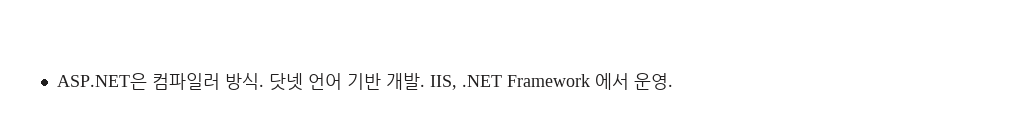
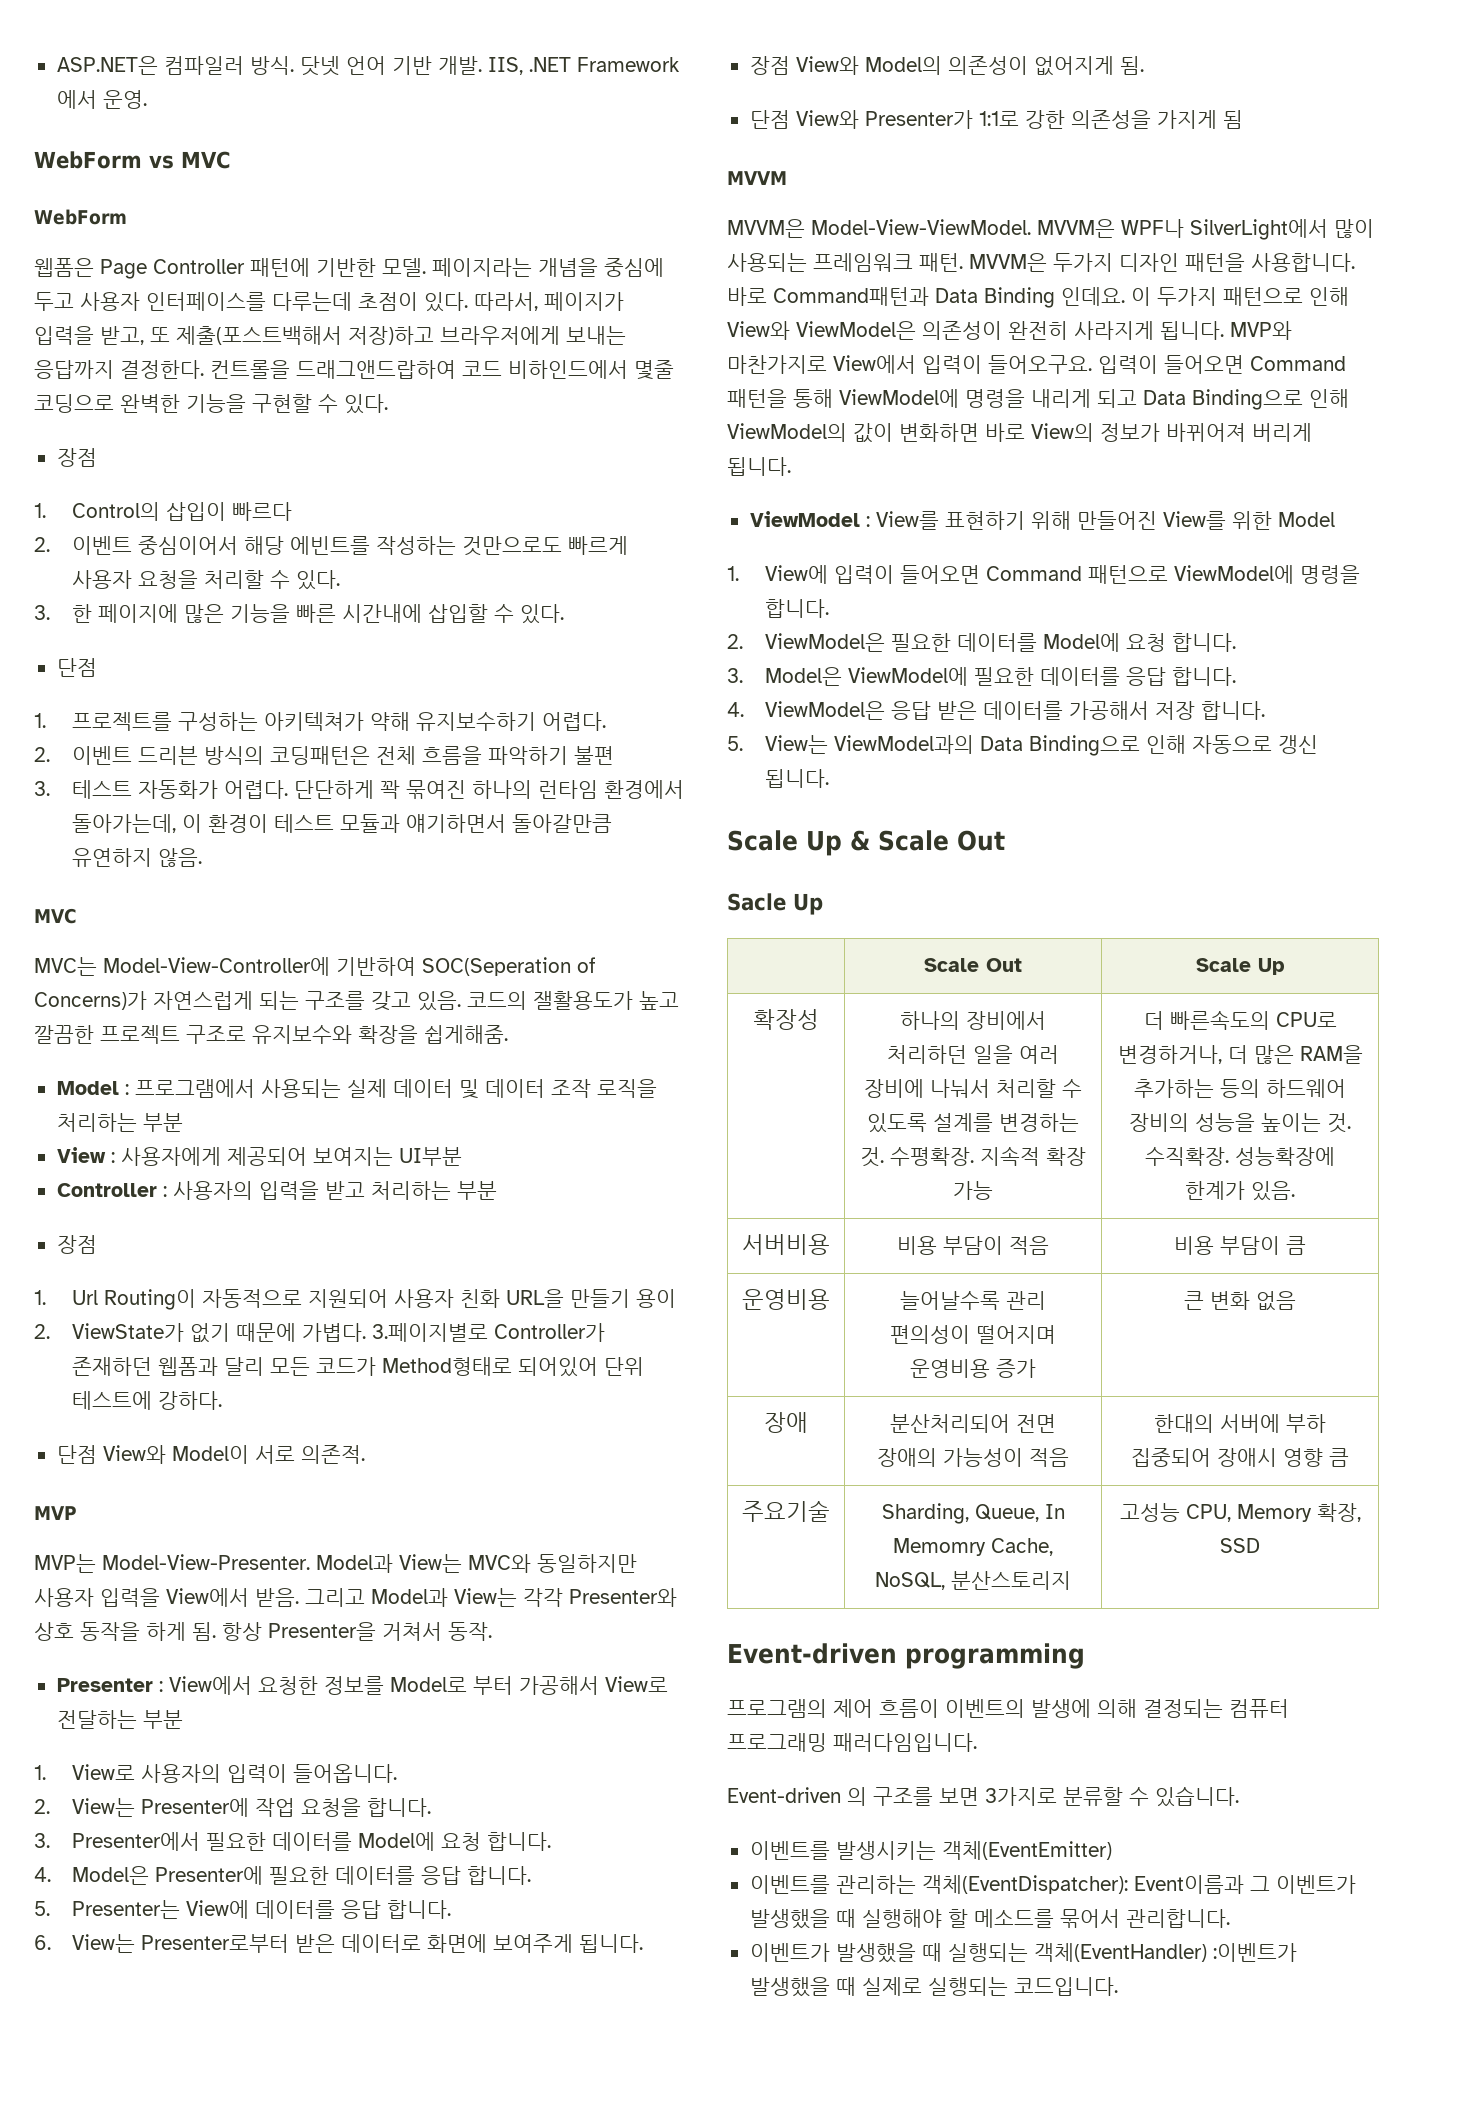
+ WebForm vs MVC
+ WebForm
+ 웹폼은 Page Controller 패턴에 기반한 모델. 페이지라는 개념을 중심에 두고 사용자 인터페이스를 다루는데 초점이 있다. 따라서, 페이지가 입력을 받고, 또 제출(포스트백해서 저장)하고 브라우저에게 보내는 응답까지 결정한다. 컨트롤을 드래그앤드랍하여 코드 비하인드에서 몇줄 코딩으로 완벽한 기능을 구현할 수 있다.
+ 장점
+ 1. Control의 삽입이 빠르다
+ 2. 이벤트 중심이어서 해당 에빈트를 작성하는 것만으로도 빠르게 사용자 요청을 처리할 수 있다.
+ 3. 한 페이지에 많은 기능을 빠른 시간내에 삽입할 수 있다.
+ 단점
+ 1. 프로젝트를 구성하는 아키텍쳐가 약해 유지보수하기 어렵다.
+ 2. 이벤트 드리븐 방식의 코딩패턴은 전체 흐름을 파악하기 불편
+ 3. 테스트 자동화가 어렵다. 단단하게 꽉 묶여진 하나의 런타임 환경에서 돌아가는데, 이 환경이 테스트 모듈과 얘기하면서 돌아갈만큼 유연하지 않음.
+ MVC
+ MVC는 Model-View-Controller에 기반하여 SOC(Seperation of Concerns)가 자연스럽게 되는 구조를 갖고 있음. 코드의 잴활용도가 높고 깔끔한 프로젝트 구조로 유지보수와 확장을 쉽게해줌.
+ Model : 프로그램에서 사용되는 실제 데이터 및 데이터 조작 로직을 처리하는 부분
+ View : 사용자에게 제공되어 보여지는 UI부분
+ Controller : 사용자의 입력을 받고 처리하는 부분
+ 장점
+ 1. Url Routing이 자동적으로 지원되어 사용자 친화 URL을 만들기 용이
+ 2. ViewState가 없기 때문에 가볍다. 3.페이지별로 Controller가 존재하던 웹폼과 달리 모든 코드가 Method형태로 되어있어 단위 테스트에 강하다.
+ 단점 View와 Model이 서로 의존적.
+ MVP
+ MVP는 Model-View-Presenter. Model과 View는 MVC와 동일하지만 사용자 입력을 View에서 받음. 그리고 Model과 View는 각각 Presenter와 상호 동작을 하게 됨. 항상 Presenter을 거쳐서 동작.
+ Presenter : View에서 요청한 정보를 Model로 부터 가공해서 View로 전달하는 부분
+ 1. View로 사용자의 입력이 들어옵니다.
+ 2. View는 Presenter에 작업 요청을 합니다.
+ 3. Presenter에서 필요한 데이터를 Model에 요청 합니다.
+ 4. Model은 Presenter에 필요한 데이터를 응답 합니다.
+ 5. Presenter는 View에 데이터를 응답 합니다.
+ 6. View는 Presenter로부터 받은 데이터로 화면에 보여주게 됩니다.
+ 장점 View와 Model의 의존성이 없어지게 됨.
+ 단점 View와 Presenter가 1:1로 강한 의존성을 가지게 됨
+ MVVM
+ MVVM은 Model-View-ViewModel. MVVM은 WPF나 SilverLight에서 많이 사용되는 프레임워크 패턴. MVVM은 두가지 디자인 패턴을 사용합니다. 바로 Command패턴과 Data Binding 인데요. 이 두가지 패턴으로 인해 View와 ViewModel은 의존성이 완전히 사라지게 됩니다. MVP와 마찬가지로 View에서 입력이 들어오구요. 입력이 들어오면 Command 패턴을 통해 ViewModel에 명령을 내리게 되고 Data Binding으로 인해 ViewModel의 값이 변화하면 바로 View의 정보가 바뀌어져 버리게 됩니다.
+ ViewModel : View를 표현하기 위해 만들어진 View를 위한 Model
+ 1. View에 입력이 들어오면 Command 패턴으로 ViewModel에 명령을 합니다.
+ 2. ViewModel은 필요한 데이터를 Model에 요청 합니다.
+ 3. Model은 ViewModel에 필요한 데이터를 응답 합니다.
+ 4. ViewModel은 응답 받은 데이터를 가공해서 저장 합니다.
+ 5. View는 ViewModel과의 Data Binding으로 인해 자동으로 갱신 됩니다.
+ Scale Up & Scale Out
+ Sacle Up
+ | Scale Out | Scale Up
+ 확장성 | 하나의 장비에서 처리하던 일을 여러 장비에 나눠서 처리할 수 있도록 설계를 변경하는 것. 수평확장. 지속적 확장 가능 | 더 빠른속도의 CPU로 변경하거나, 더 많은 RAM을 추가하는 등의 하드웨어 장비의 성능을 높이는 것. 수직확장. 성능확장에 한계가 있음.
+ 서버비용 | 비용 부담이 적음 | 비용 부담이 큼
+ 운영비용 | 늘어날수록 관리 편의성이 떨어지며 운영비용 증가 | 큰 변화 없음
+ 장애 | 분산처리되어 전면 장애의 가능성이 적음 | 한대의 서버에 부하 집중되어 장애시 영향 큼
+ 주요기술 | Sharding, Queue, In Memomry Cache, NoSQL, 분산스토리지 | 고성능 CPU, Memory 확장, SSD
+ Event-driven programming
+ 프로그램의 제어 흐름이 이벤트의 발생에 의해 결정되는 컴퓨터 프로그래밍 패러다임입니다.
+ Event-driven 의 구조를 보면 3가지로 분류할 수 있습니다.
+ 이벤트를 발생시키는 객체(EventEmitter)
+ 이벤트를 관리하는 객체(EventDispatcher): Event이름과 그 이벤트가 발생했을 때 실행해야 할 메소드를 묶어서 관리합니다.
+ 이벤트가 발생했을 때 실행되는 객체(EventHandler) :이벤트가 발생했을 때 실제로 실행되는 코드입니다.

